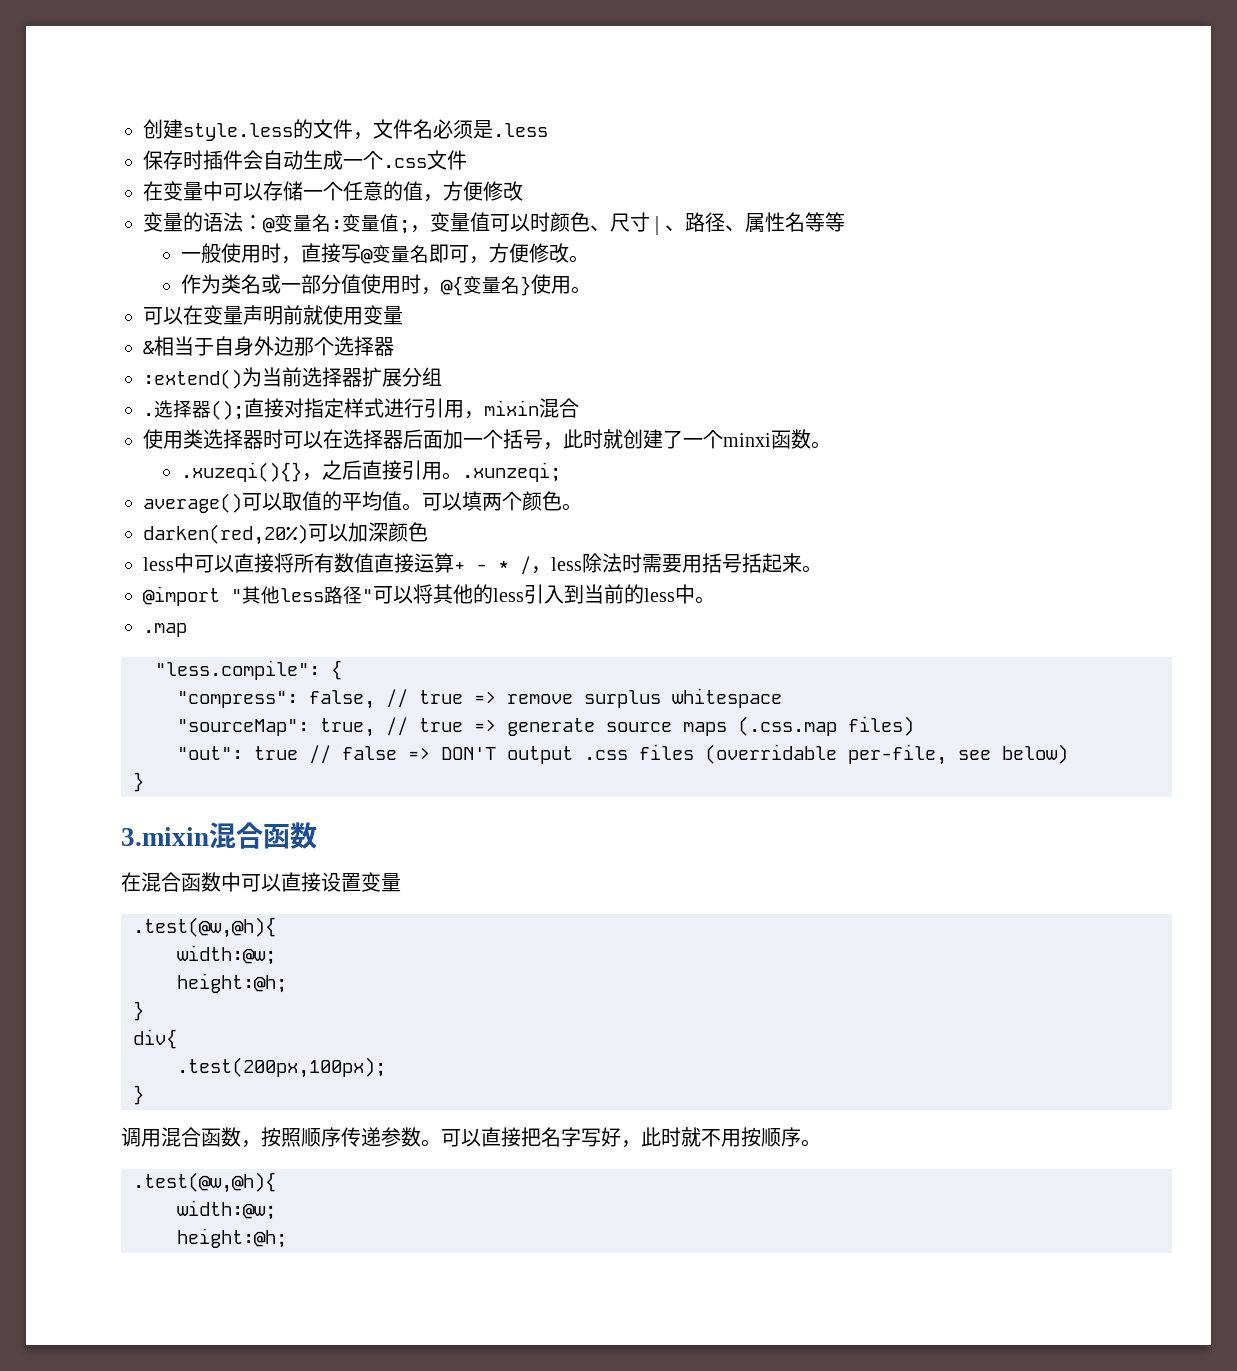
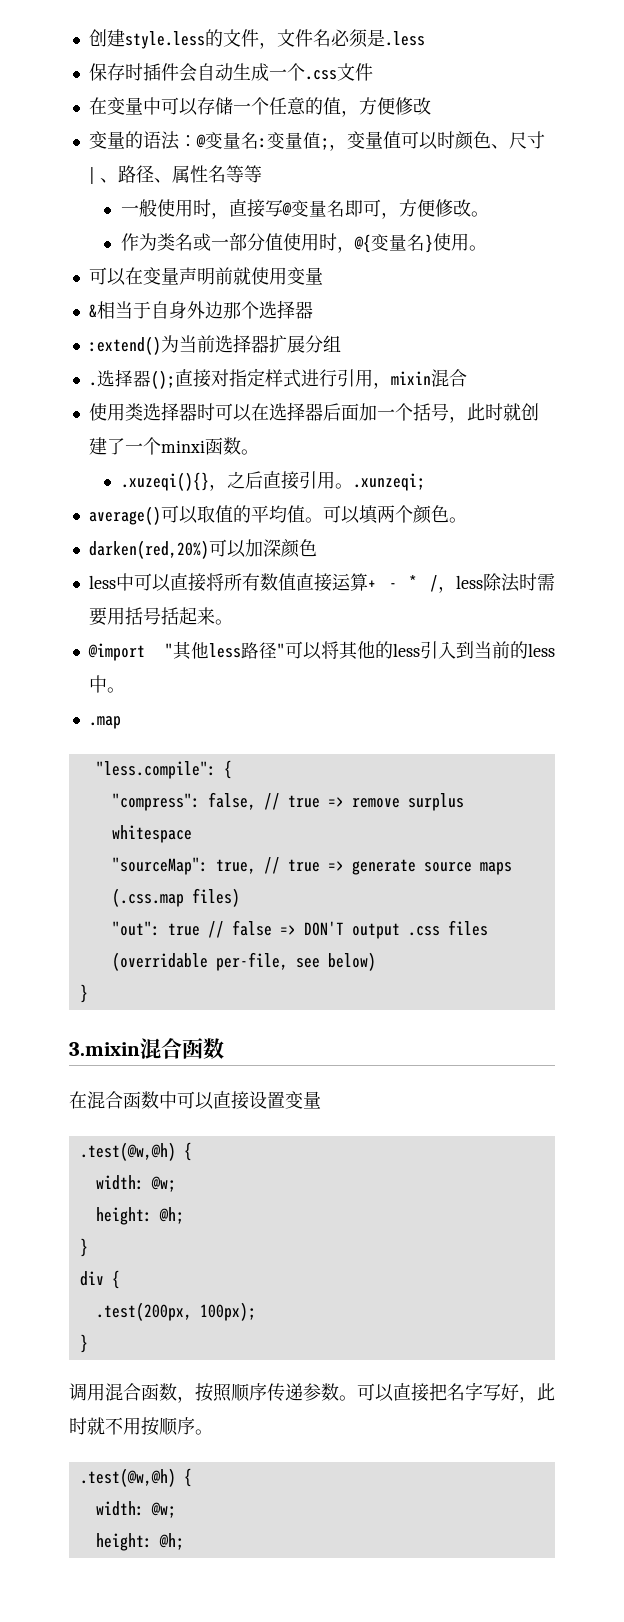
  在混合函数中可以直接设置变量
- .test(@w,@h){
- width:@w;
- height:@h;
+ .test(@w,@h) {
+ width: @w;
+ height: @h;
  }
- div{
- .test(200px,100px);
+ div {
+ .test(200px, 100px);
  可以直接把名字写好，此时就不用按顺序。
- .test(@w,@h){
- width:@w;
- height:@h;
+ .test(@w,@h) {
+ width: @w;
+ height: @h;

